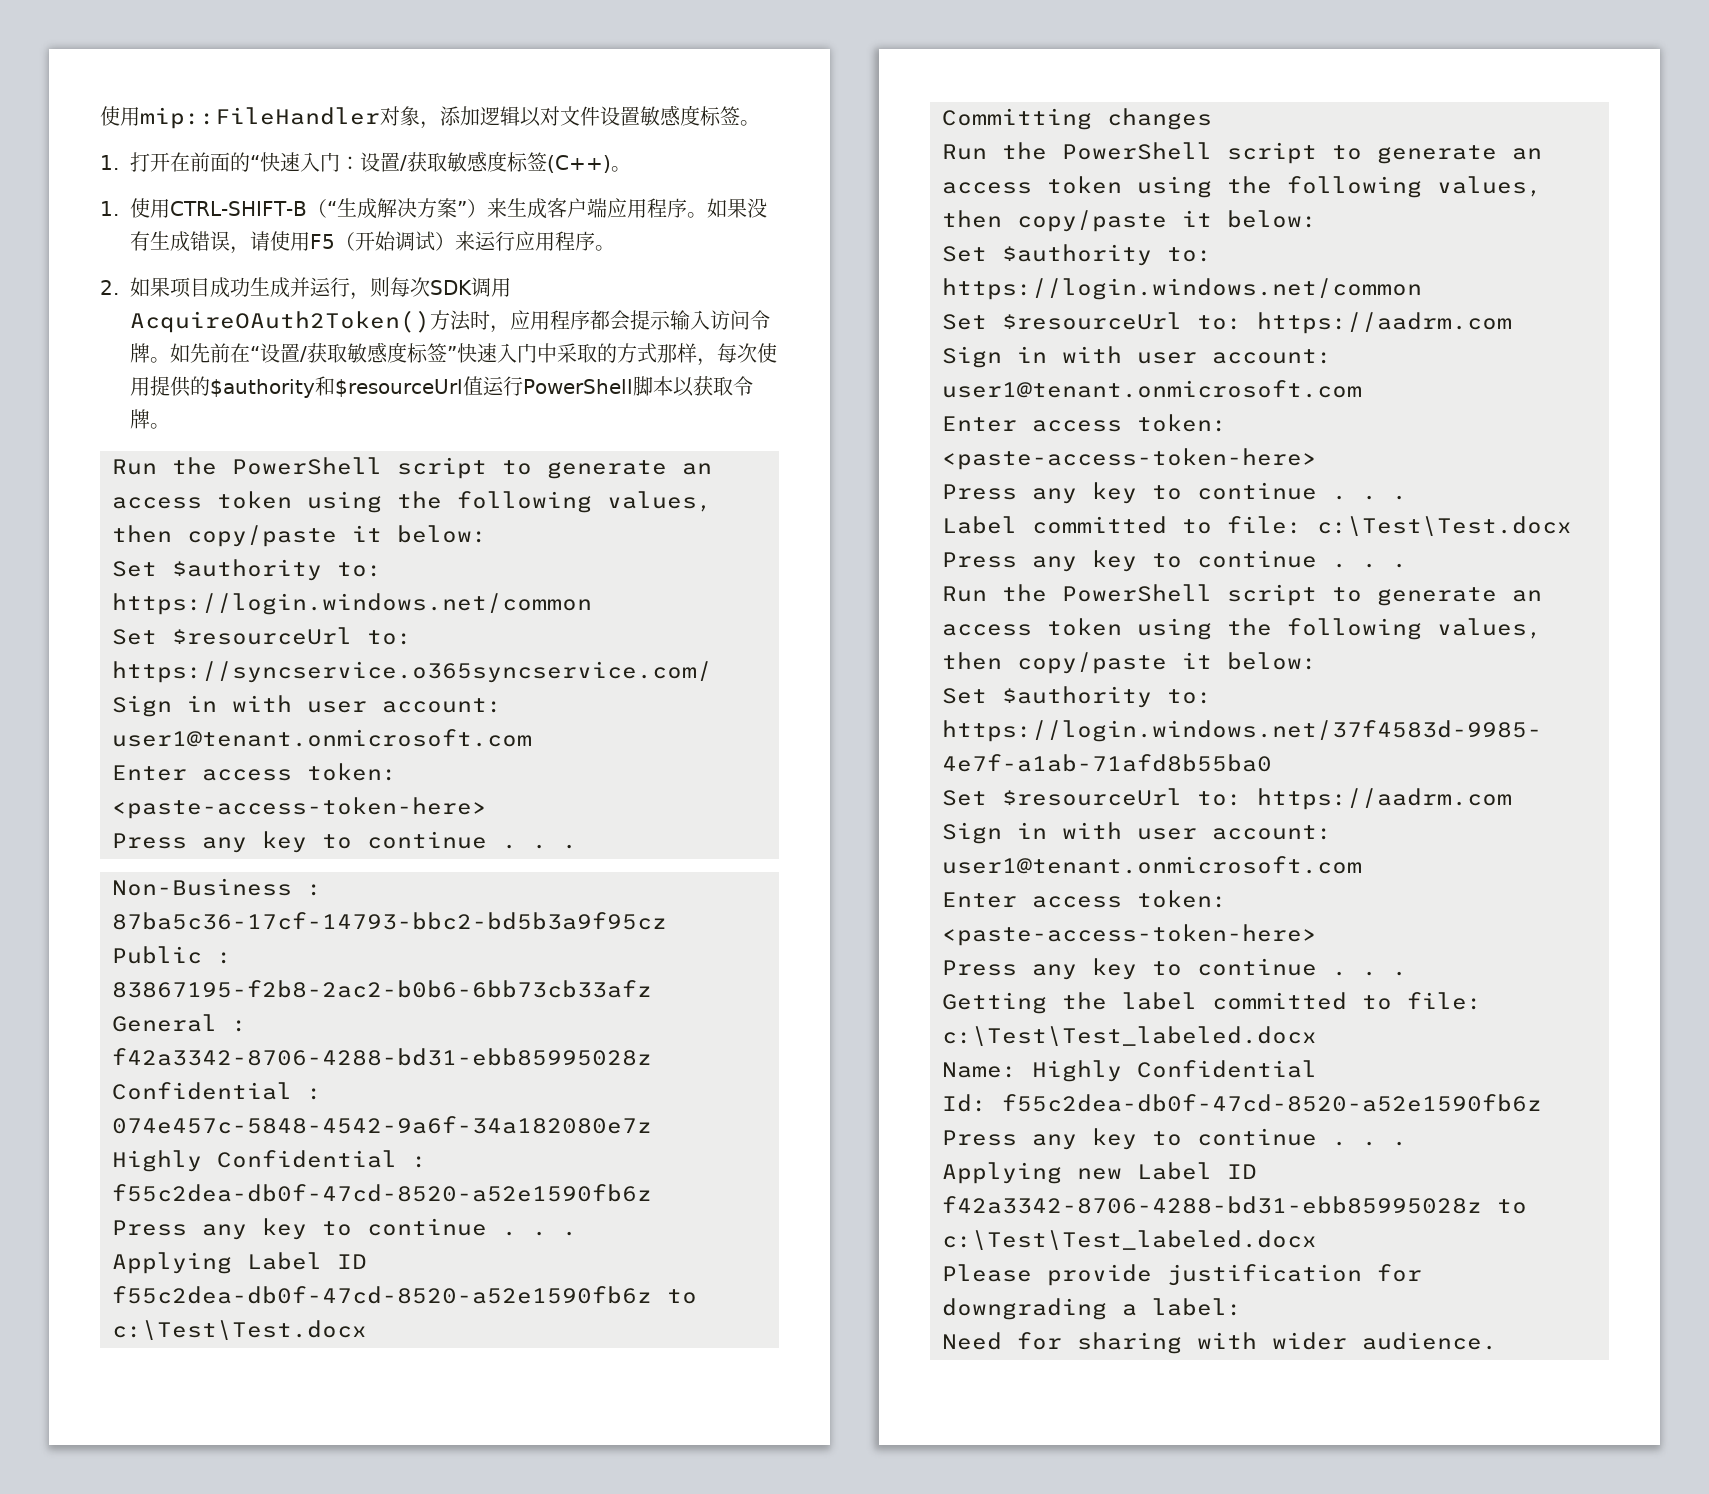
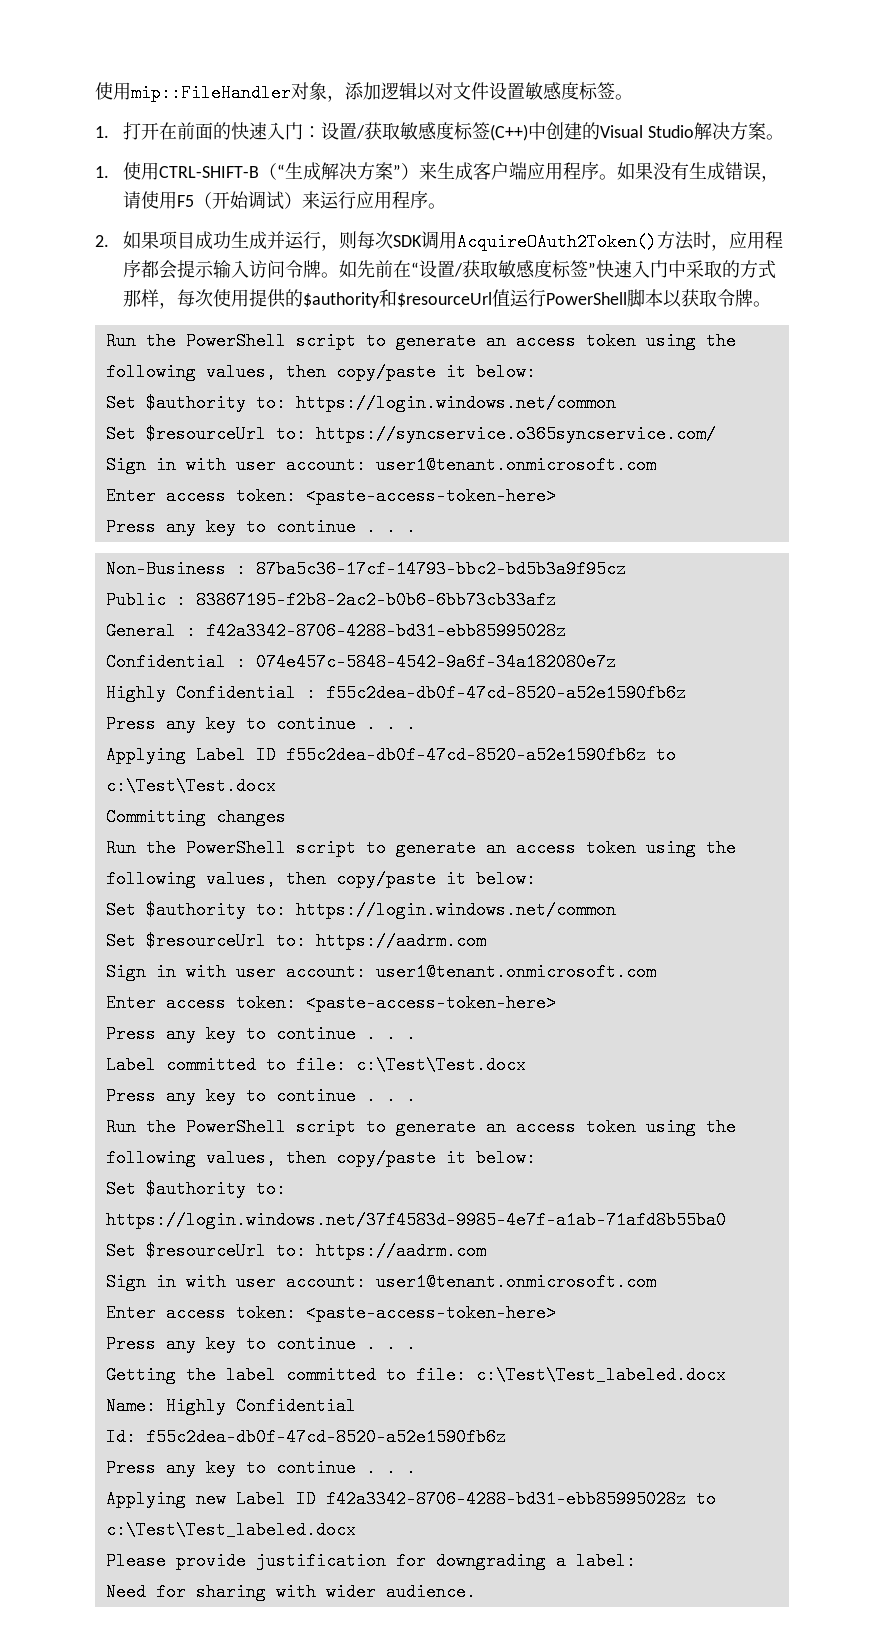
- 1.打开在前面的“快速入门：设置/获取敏感度标签(C++)。
+ 1.打开在前面的快速入门：设置/获取敏感度标签(C++)中创建的Visual Studio解决方案。

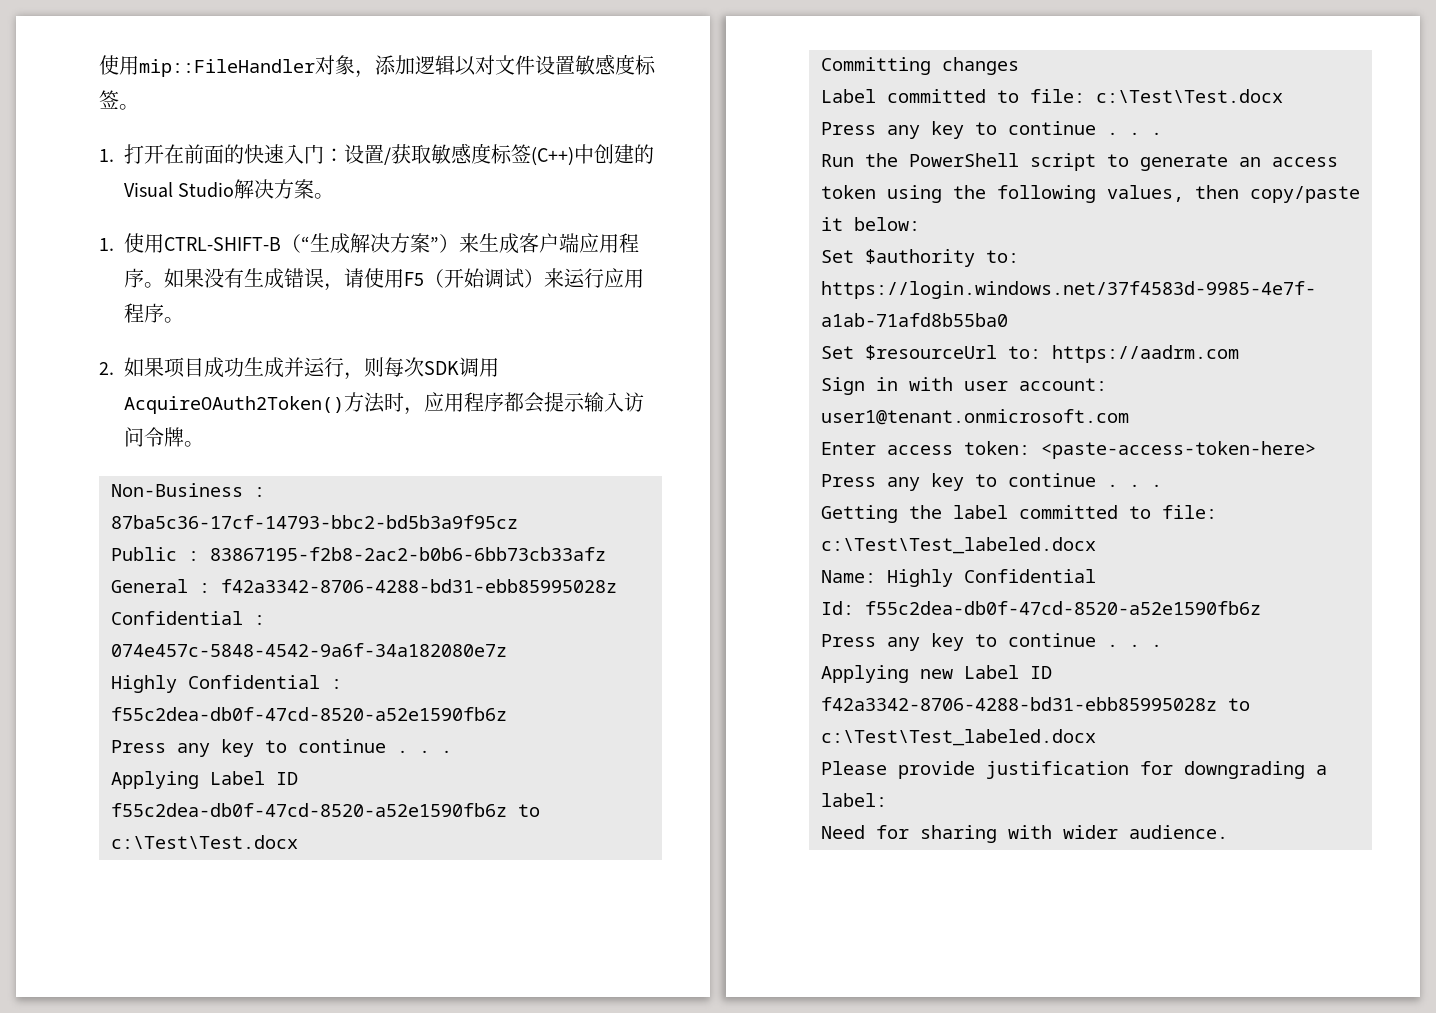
- 如先前在“设置/获取敏感度标签”快速入门中采取的方式那样，每次使用提供的$authority和$resourceUrl值运行PowerShell脚本以获取令牌。
- Run the PowerShell script to generate an access token using the following values, then copy/paste it below:
- Set $authority to: https://login.windows.net/common
- Set $resourceUrl to: https://syncservice.o365syncservice.com/
- Sign in with user account: user1@tenant.onmicrosoft.com
- Enter access token: <paste-access-token-here>
- Press any key to continue . . .
  Committing changes
- Run the PowerShell script to generate an access token using the following values, then copy/paste it below:
- Set $authority to: https://login.windows.net/common
- Set $resourceUrl to: https://aadrm.com
- Sign in with user account: user1@tenant.onmicrosoft.com
- Enter access token: <paste-access-token-here>
- Press any key to continue . . .

